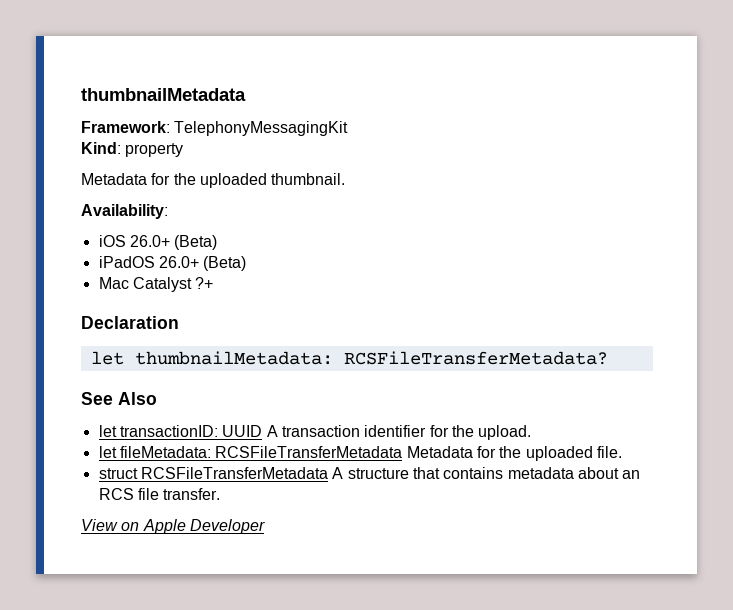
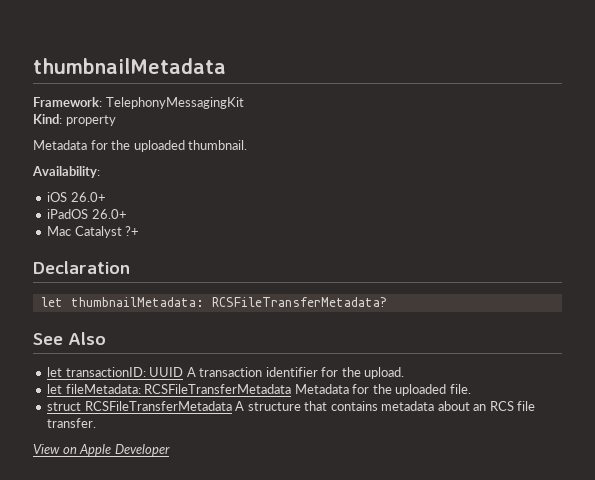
- iOS 26.0+ (Beta)
+ iOS 26.0+
- iPadOS 26.0+ (Beta)
+ iPadOS 26.0+

